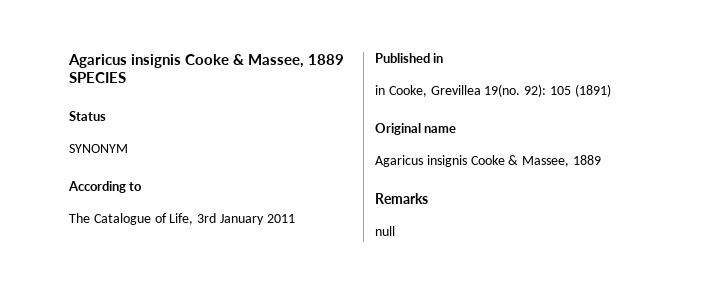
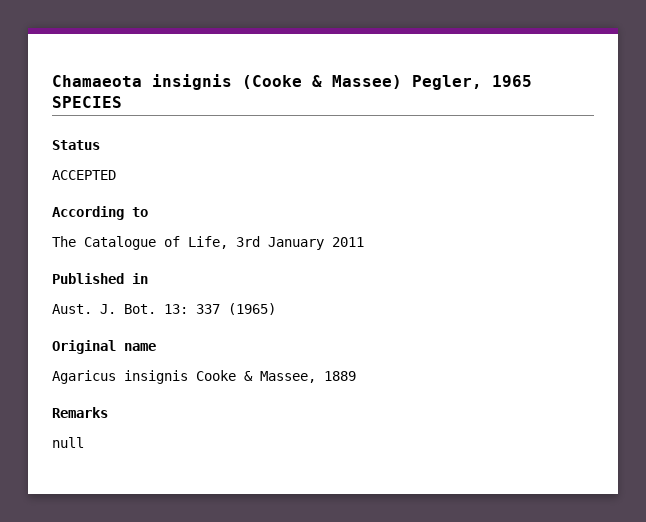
- Agaricus insignis Cooke & Massee, 1889 SPECIES
+ Chamaeota insignis (Cooke & Massee) Pegler, 1965 SPECIES
- SYNONYM
+ ACCEPTED
- in Cooke, Grevillea 19(no. 92): 105 (1891)
+ Aust. J. Bot. 13: 337 (1965)

